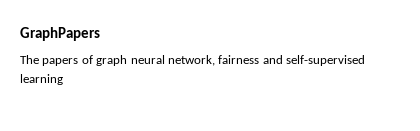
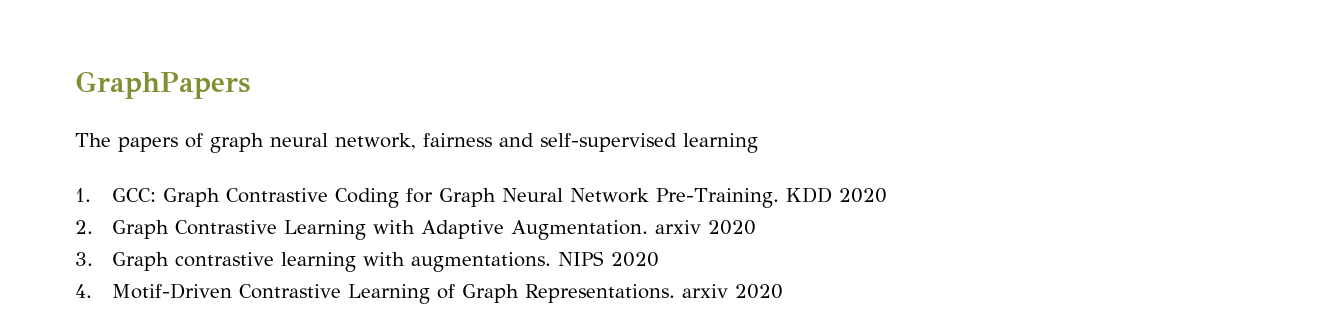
+ 1. GCC: Graph Contrastive Coding for Graph Neural Network Pre-Training. KDD 2020
+ 2. Graph Contrastive Learning with Adaptive Augmentation. arxiv 2020
+ 3. Graph contrastive learning with augmentations. NIPS 2020
+ 4. Motif-Driven Contrastive Learning of Graph Representations. arxiv 2020

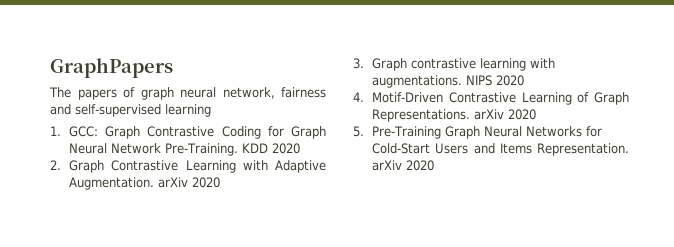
- 2. Graph Contrastive Learning with Adaptive Augmentation. arxiv 2020
+ 2. Graph Contrastive Learning with Adaptive Augmentation. arXiv 2020
- 4. Motif-Driven Contrastive Learning of Graph Representations. arxiv 2020
+ 4. Motif-Driven Contrastive Learning of Graph Representations. arXiv 2020
+ 5. Pre-Training Graph Neural Networks for Cold-Start Users and Items Representation. arXiv 2020

